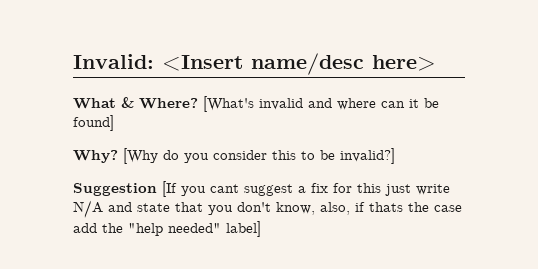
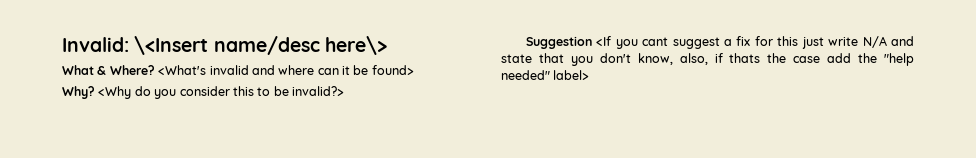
- Invalid: <Insert name/desc here>
+ Invalid: \<Insert name/desc here\>
- [What's invalid and where can it be found]
+ <What's invalid and where can it be found>
- [Why do you consider this to be invalid?]
+ <Why do you consider this to be invalid?>
- Suggestion [If you cant suggest a fix for this just write N/A and state that you don't know, also, if thats the case add the "help needed" label]
+ Suggestion <If you cant suggest a fix for this just write N/A and state that you don't know, also, if thats the case add the "help needed" label>

